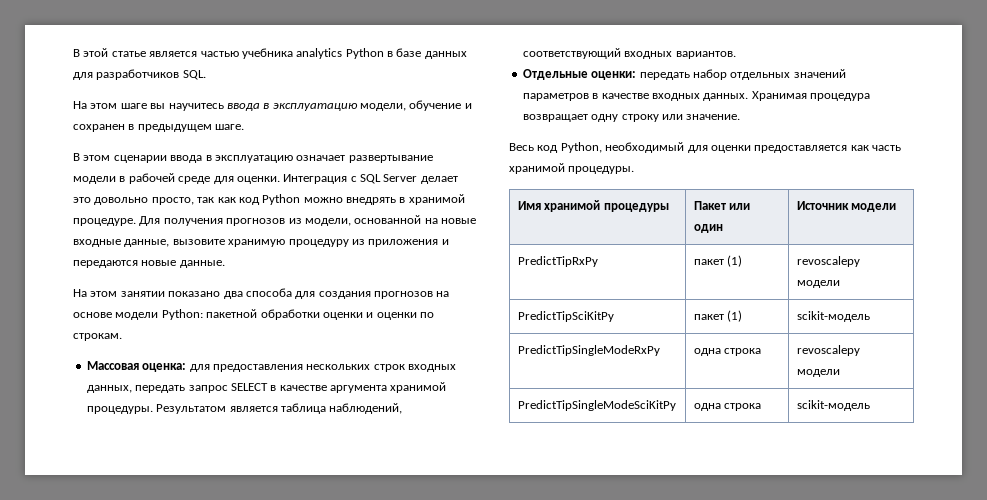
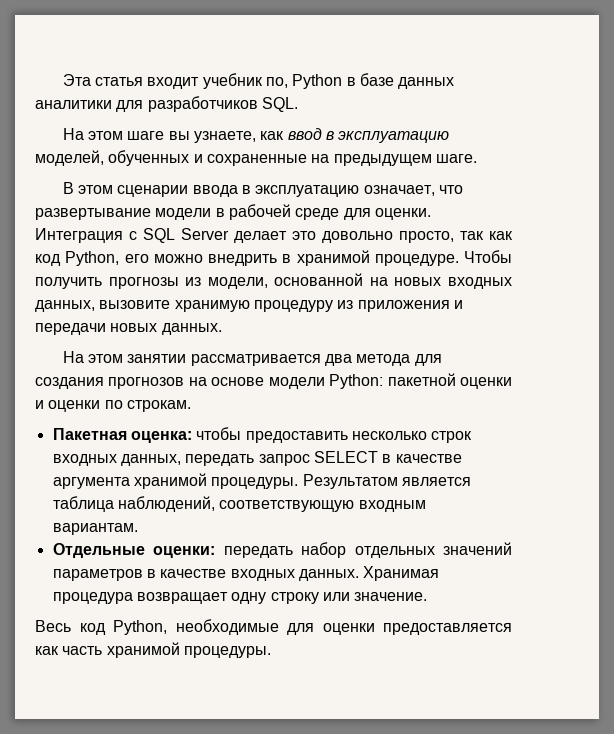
- В этой статье является частью учебника analytics Python в базе данных для разработчиков SQL.
+ Эта статья входит учебник по, Python в базе данных аналитики для разработчиков SQL.
- На этом шаге вы научитесь ввода в эксплуатацию модели, обучение и сохранен в предыдущем шаге.
+ На этом шаге вы узнаете, как ввод в эксплуатацию моделей, обученных и сохраненные на предыдущем шаге.
- В этом сценарии ввода в эксплуатацию означает развертывание модели в рабочей среде для оценки.
+ В этом сценарии ввода в эксплуатацию означает, что развертывание модели в рабочей среде для оценки.
- Интеграция с SQL Server делает это довольно просто, так как код Python можно внедрять в хранимой процедуре. Для получения прогнозов из модели, основанной на новые входные данные, вызовите хранимую процедуру из приложения и передаются новые данные.
+ Интеграция с SQL Server делает это довольно просто, так как код Python, его можно внедрить в хранимой процедуре. Чтобы получить прогнозы из модели, основанной на новых входных данных, вызовите хранимую процедуру из приложения и передачи новых данных.
- На этом занятии показано два способа для создания прогнозов на основе модели Python: пакетной обработки оценки и оценки по строкам.
+ На этом занятии рассматривается два метода для создания прогнозов на основе модели Python: пакетной оценки и оценки по строкам.
- Массовая оценка: для предоставления нескольких строк входных данных, передать запрос SELECT в качестве аргумента хранимой процедуры.
+ Пакетная оценка: чтобы предоставить несколько строк входных данных, передать запрос SELECT в качестве аргумента хранимой процедуры.
- Результатом является таблица наблюдений, соответствующий входных вариантов.
+ Результатом является таблица наблюдений, соответствующую входным вариантам.
- Весь код Python, необходимый для оценки предоставляется как часть хранимой процедуры.
+ Весь код Python, необходимые для оценки предоставляется как часть хранимой процедуры.
- Имя хранимой процедуры | Пакет или один | Источник модели
- PredictTipRxPy | пакет (1) | revoscalepy модели
- PredictTipSciKitPy | пакет (1) | scikit-модель
- PredictTipSingleModeRxPy | одна строка | revoscalepy модели
- PredictTipSingleModeSciKitPy | одна строка | scikit-модель

